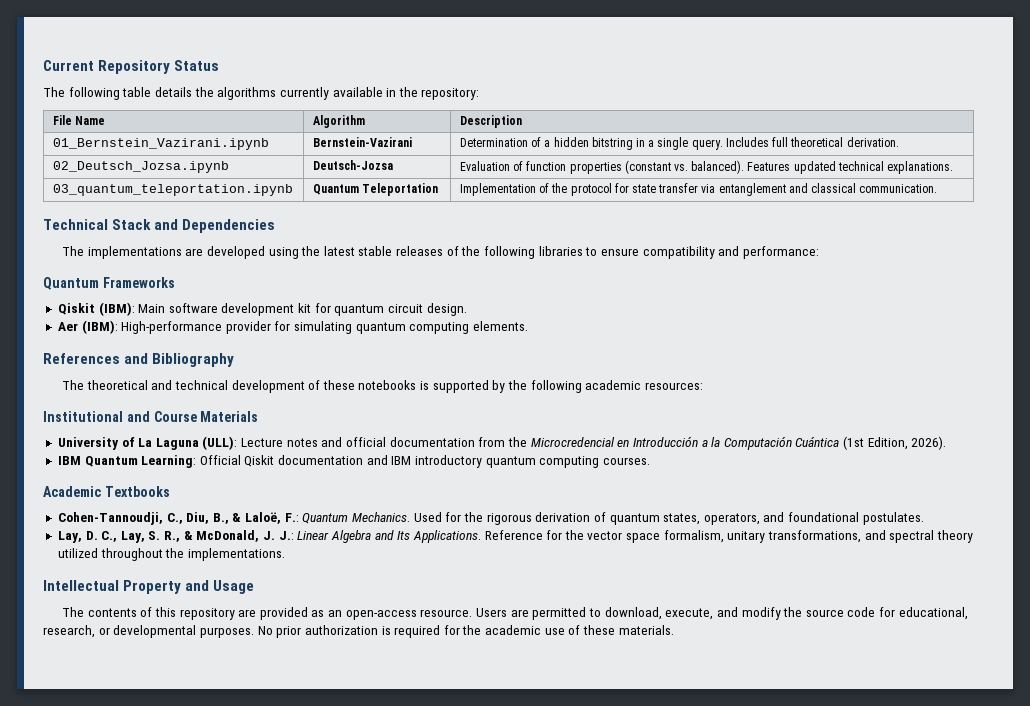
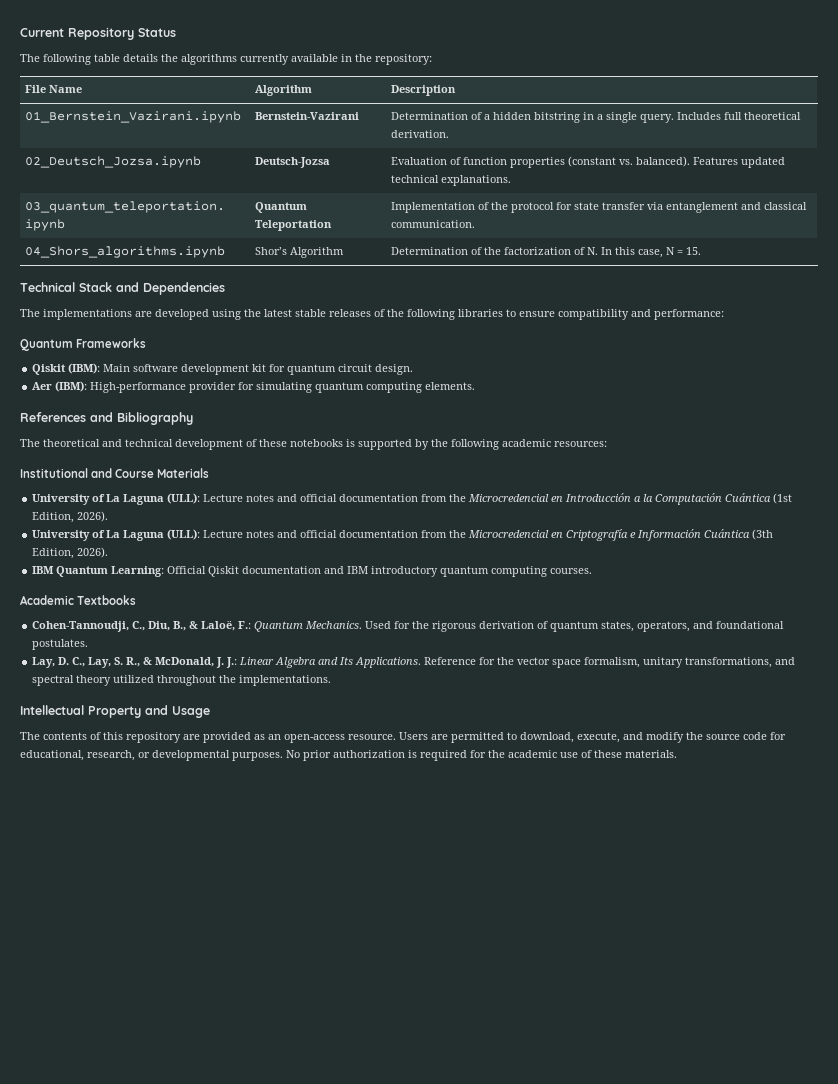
+ 04_Shors_algorithms.ipynb | Shor’s Algorithm | Determination of the factorization of N. In this case, N = 15.
+ University of La Laguna (ULL): Lecture notes and official documentation from the Microcredencial en Criptografía e Información Cuántica (3th Edition, 2026).

